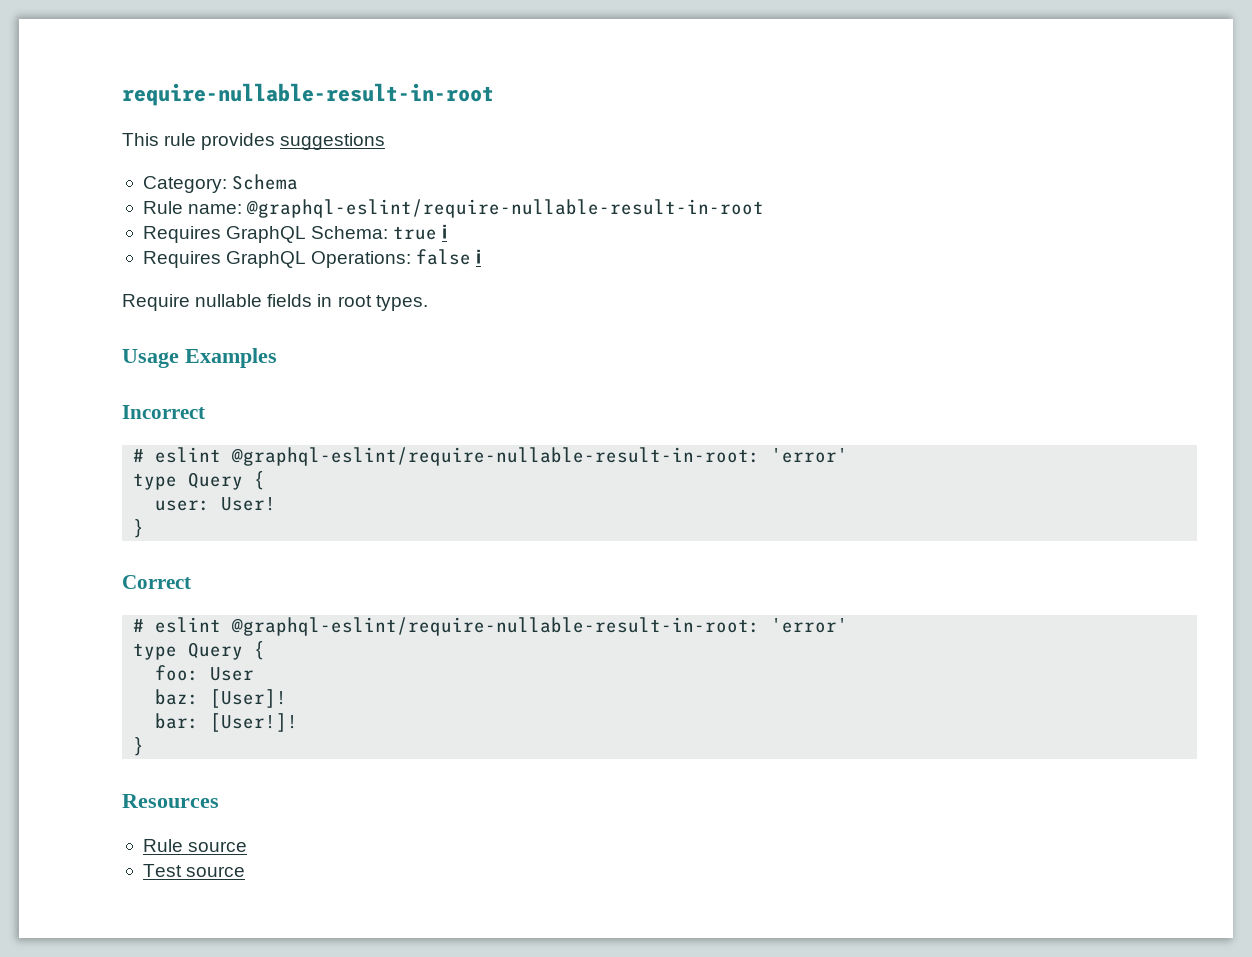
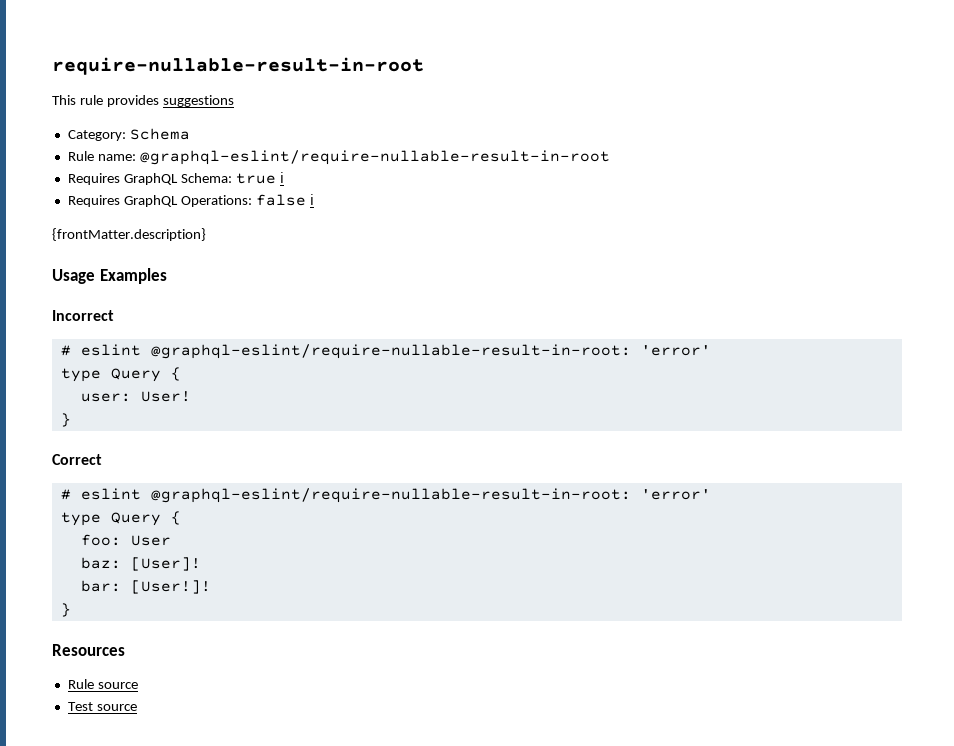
- Require nullable fields in root types.
+ {frontMatter.description}

